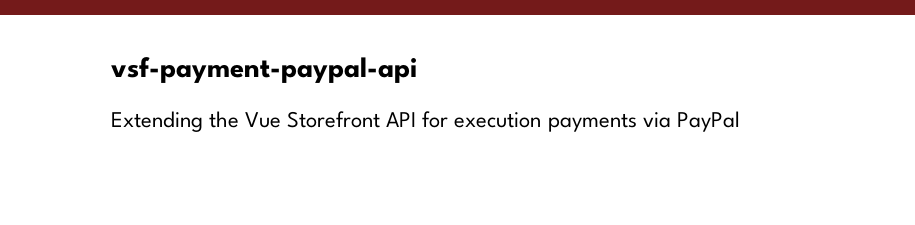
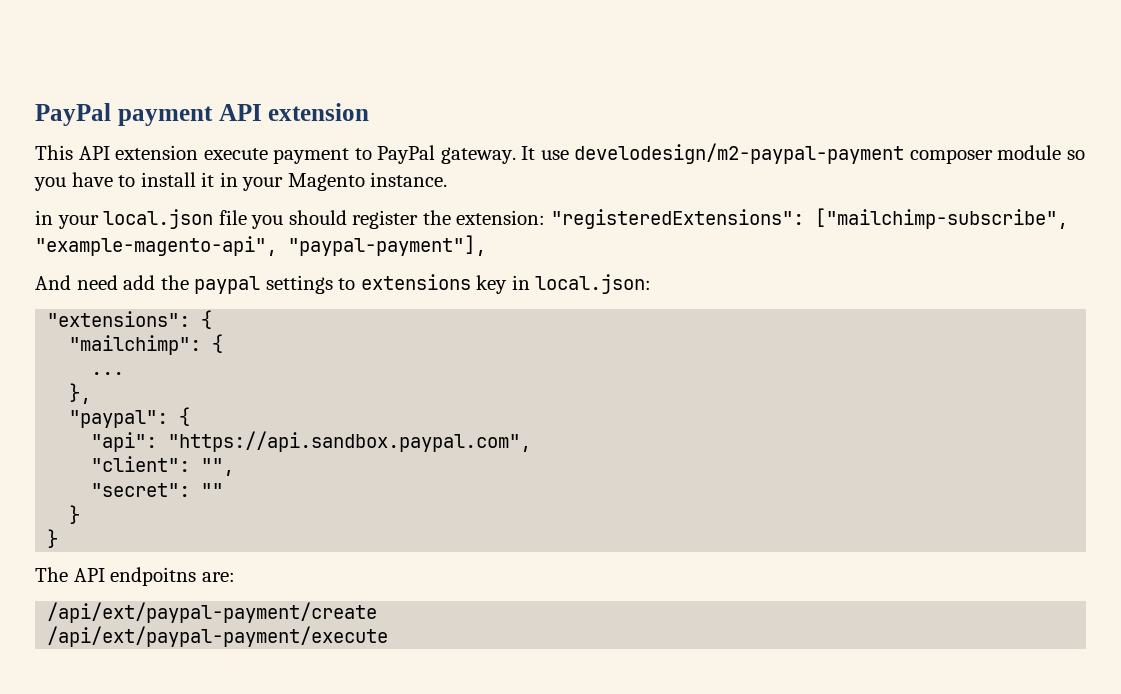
- vsf-payment-paypal-api
- Extending the Vue Storefront API for execution payments via PayPal
+ PayPal payment API extension
+ This API extension execute payment to PayPal gateway. It use develodesign/m2-paypal-payment composer module so you have to install it in your Magento instance.
+ in your local.json file you should register the extension: "registeredExtensions": ["mailchimp-subscribe", "example-magento-api", "paypal-payment"],
+ And need add the paypal settings to extensions key in local.json:
+ "extensions": {
+ "mailchimp": {
+ ...
+ },
+ "paypal": {
+ "api": "https://api.sandbox.paypal.com",
+ "client": "",
+ "secret": ""
+ }
+ }
+ The API endpoitns are:
+ /api/ext/paypal-payment/create
+ /api/ext/paypal-payment/execute

